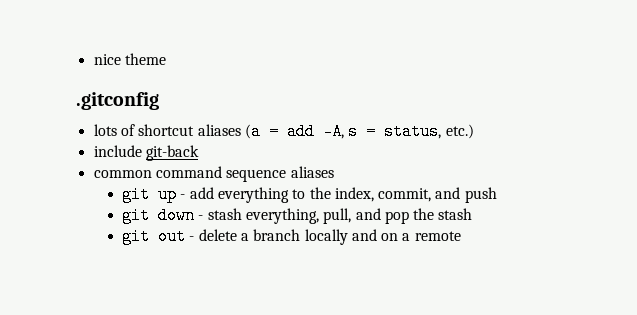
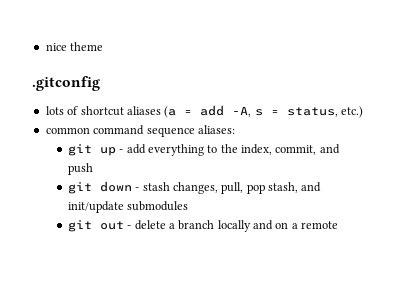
- include git-back
- common command sequence aliases
+ common command sequence aliases:
- git down - stash everything, pull, and pop the stash
+ git down - stash changes, pull, pop stash, and init/update submodules

